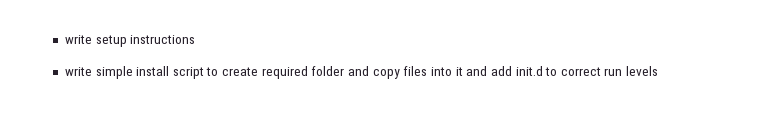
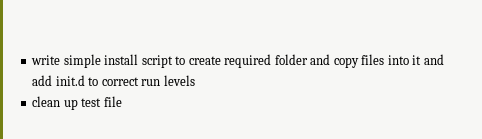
- write setup instructions
+ clean up test file

